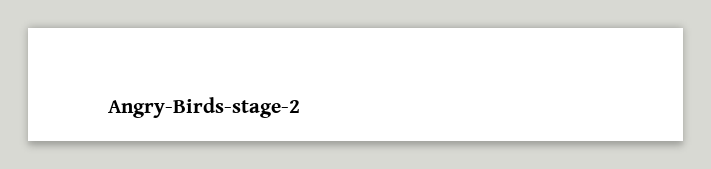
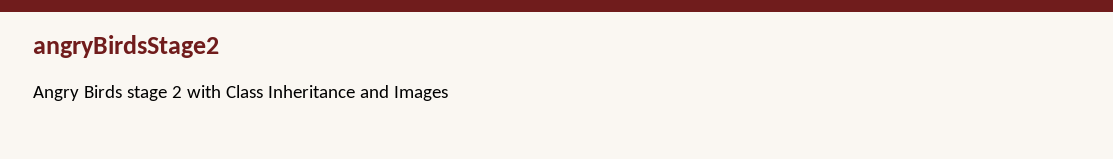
- Angry-Birds-stage-2
+ angryBirdsStage2
+ Angry Birds stage 2 with Class Inheritance and Images

